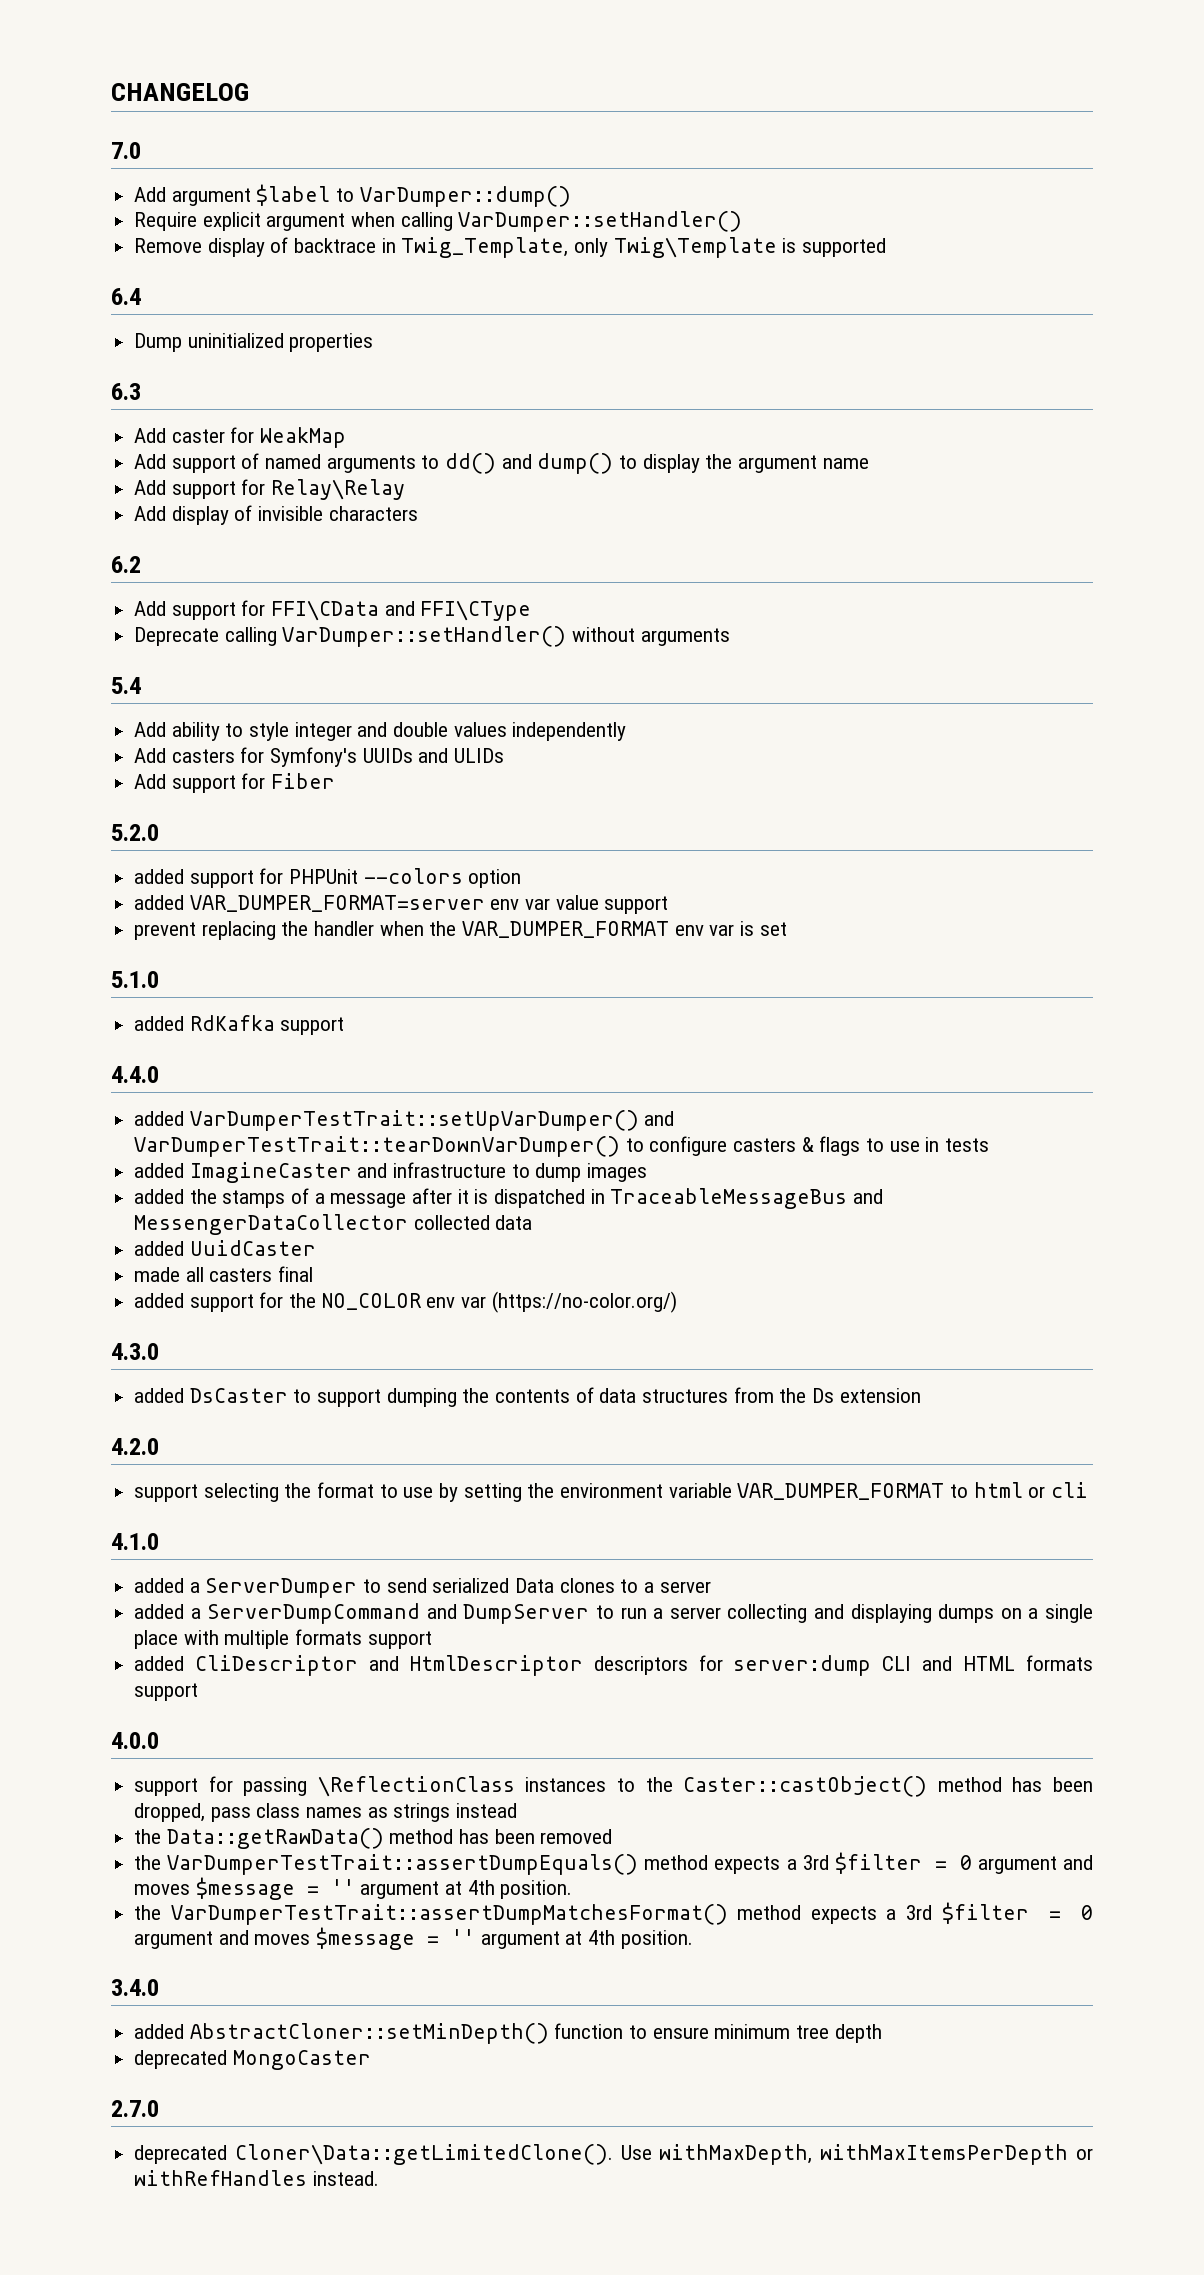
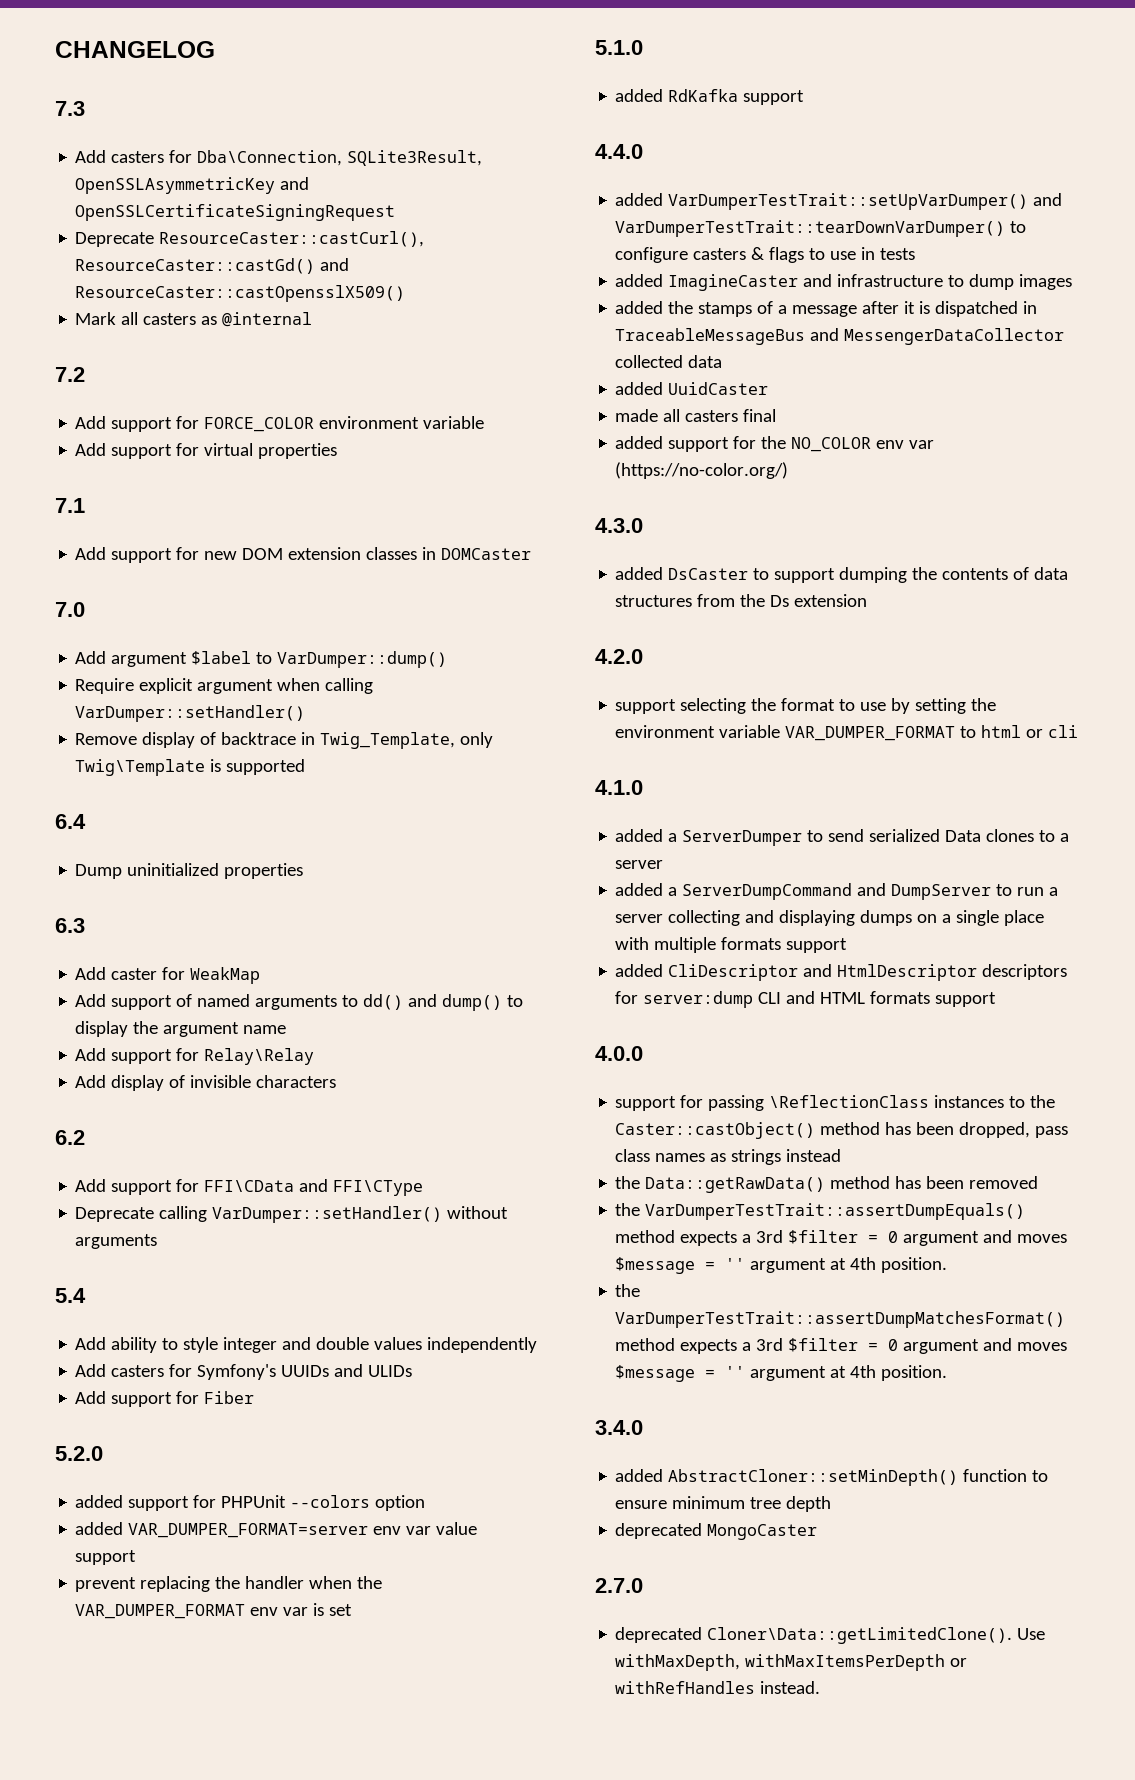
+ 7.3
+ Add casters for Dba\Connection, SQLite3Result, OpenSSLAsymmetricKey and OpenSSLCertificateSigningRequest
+ Deprecate ResourceCaster::castCurl(), ResourceCaster::castGd() and ResourceCaster::castOpensslX509()
+ Mark all casters as @internal
+ 7.2
+ Add support for FORCE_COLOR environment variable
+ Add support for virtual properties
+ 7.1
+ Add support for new DOM extension classes in DOMCaster

